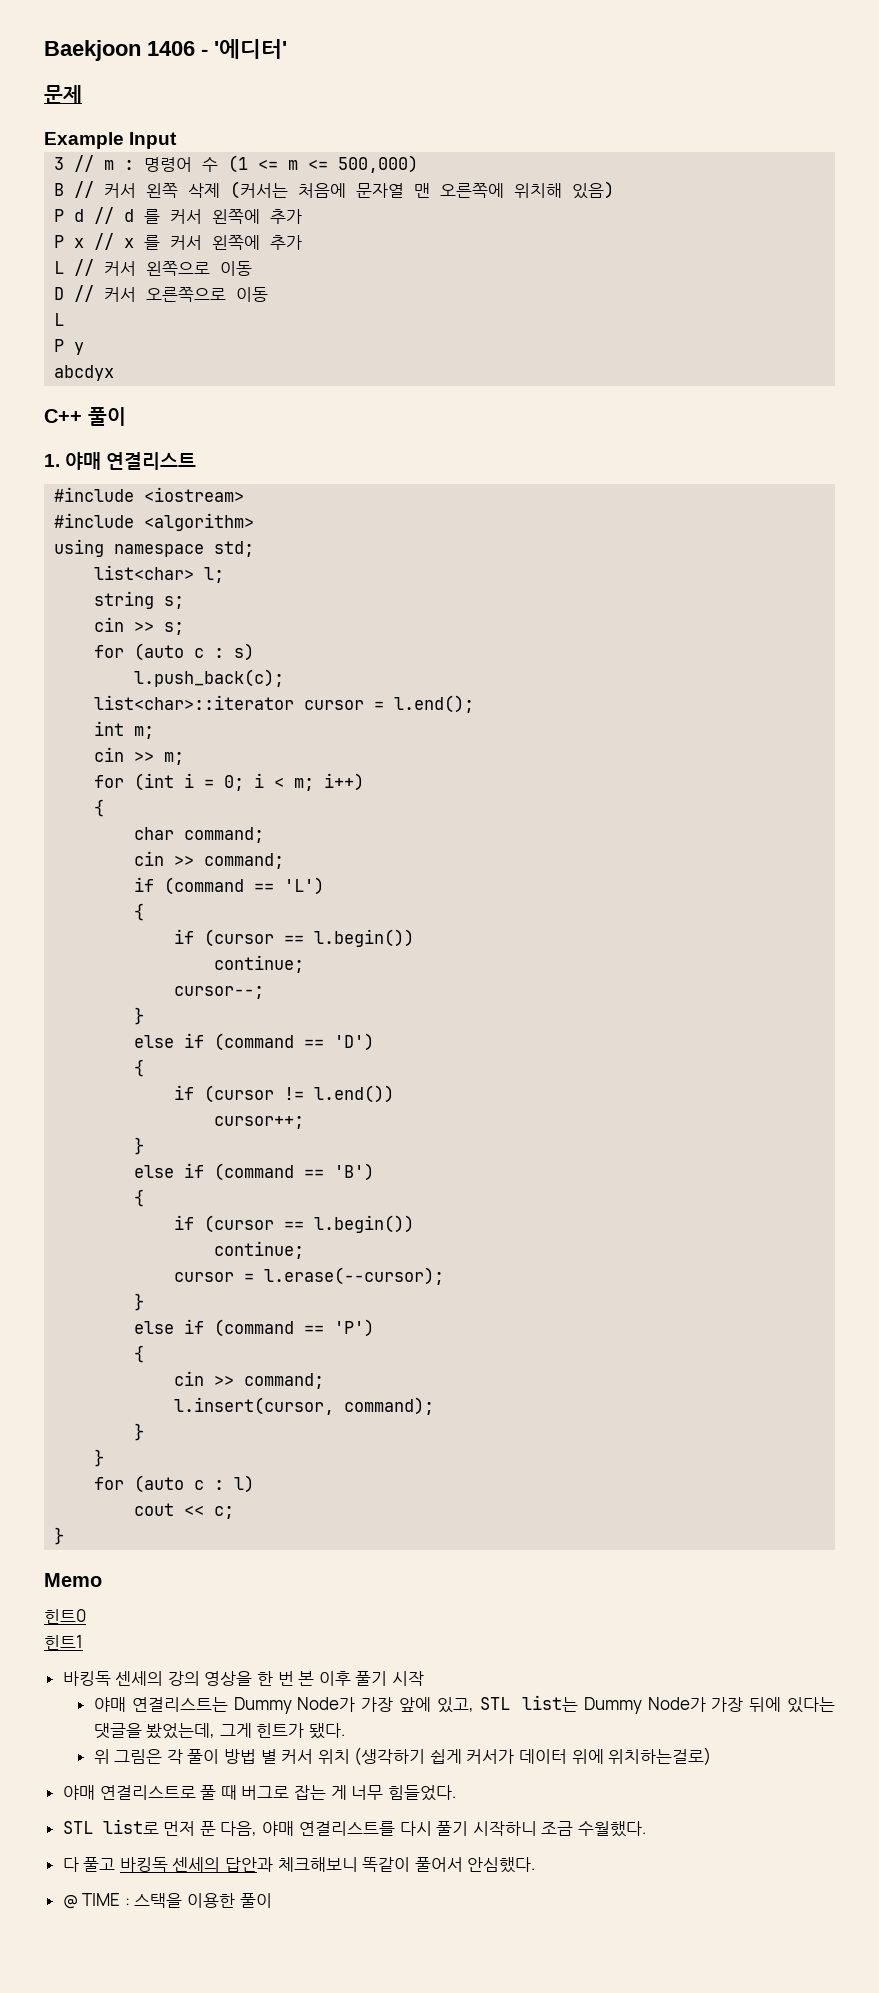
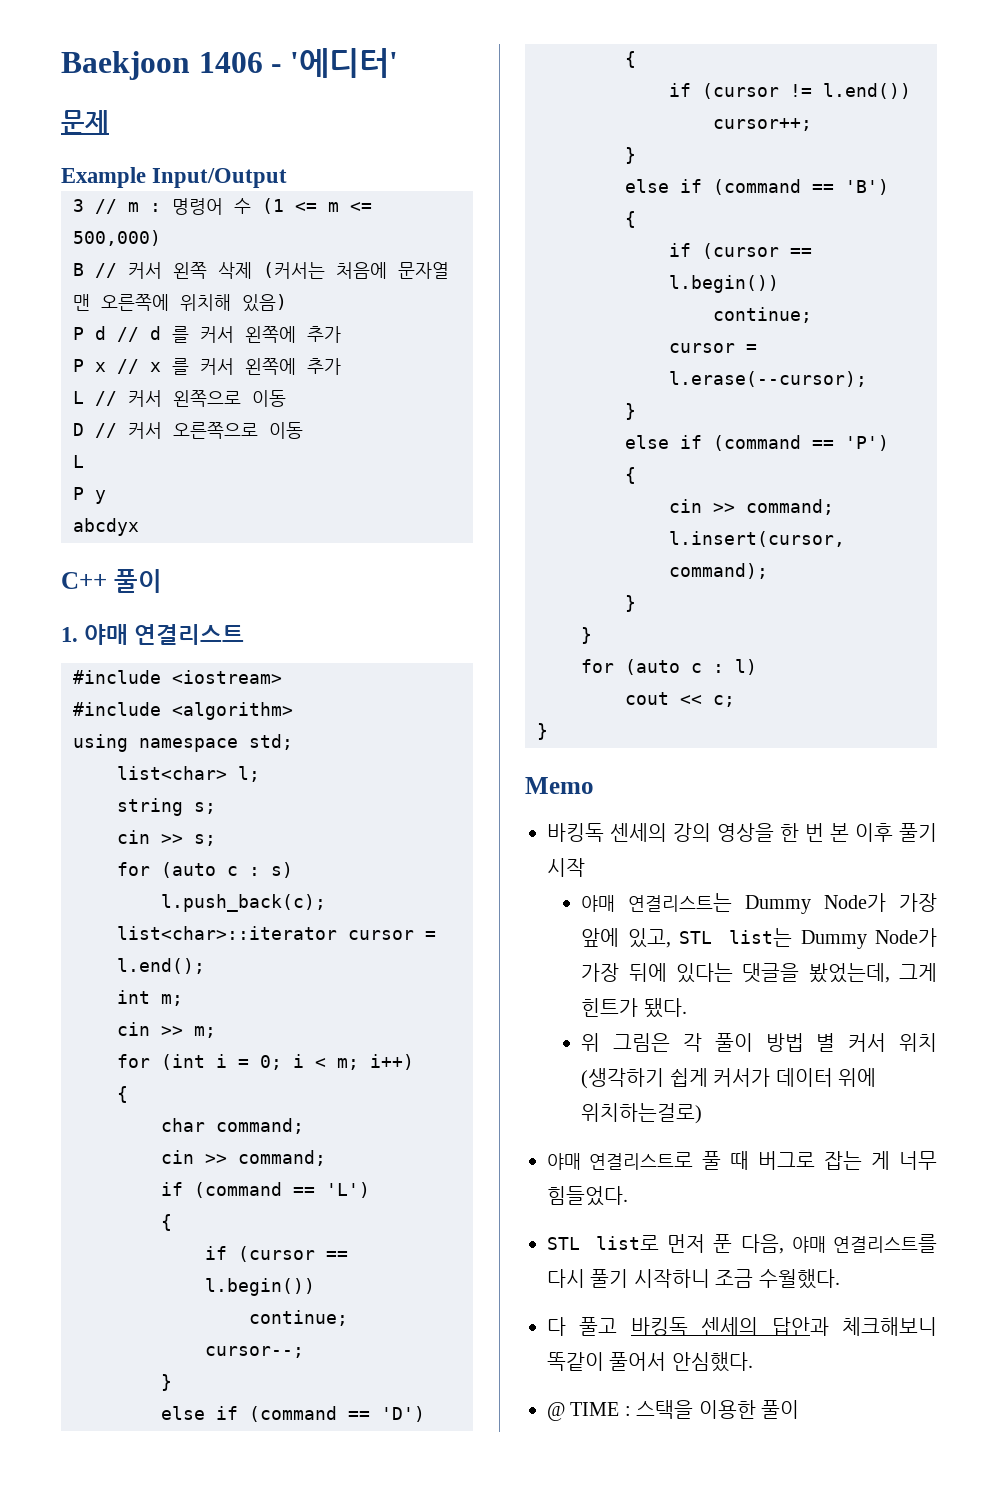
- Example Input
+ Example Input/Output
- 힌트0
- 힌트1

